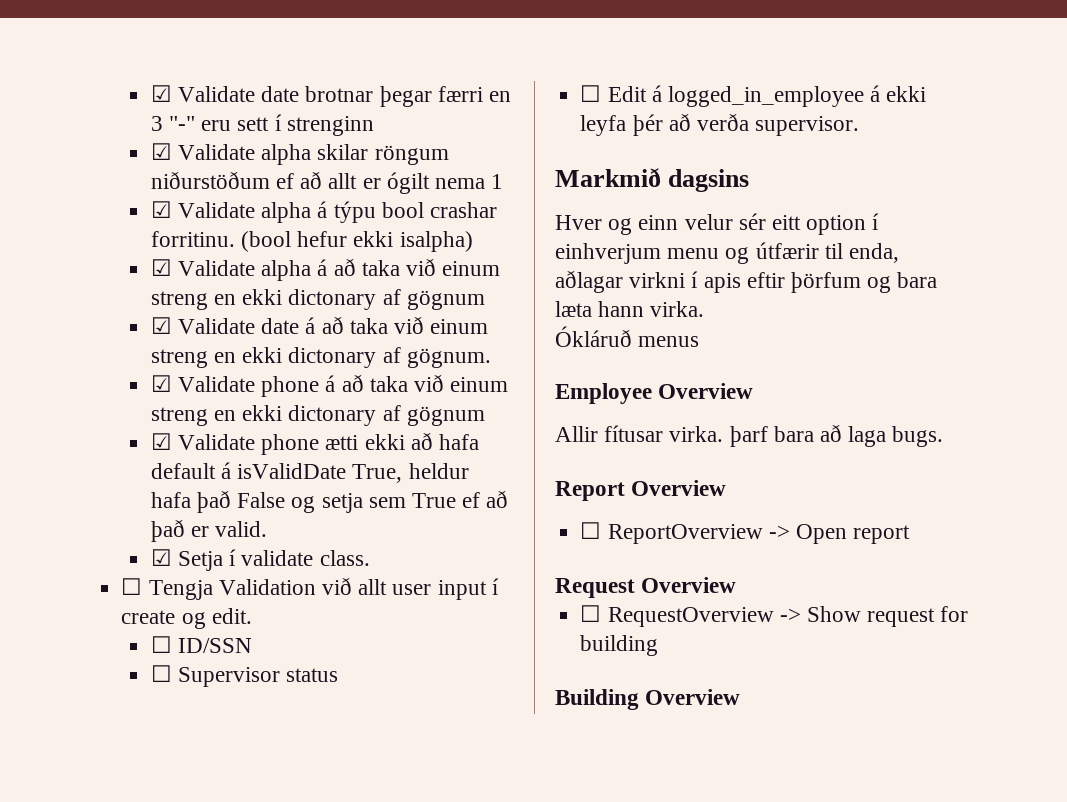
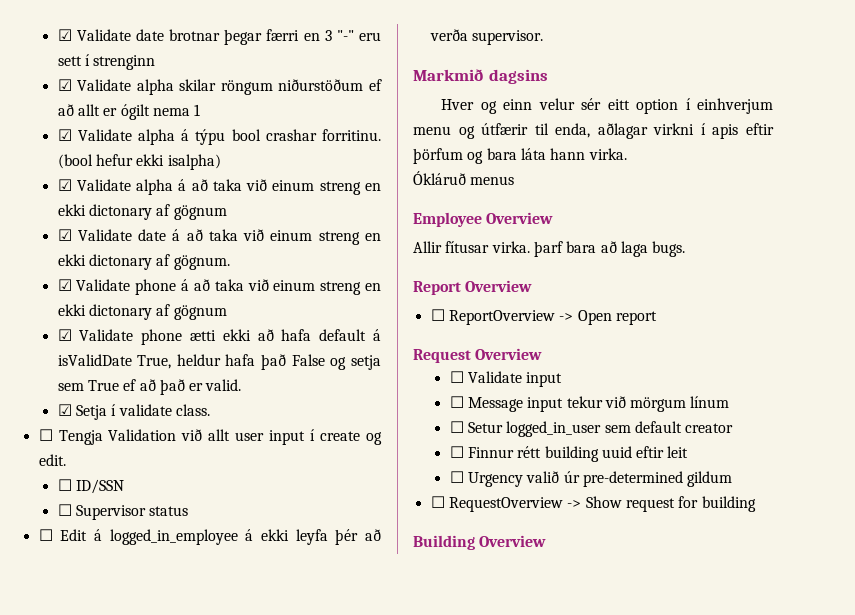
- Hver og einn velur sér eitt option í einhverjum menu og útfærir til enda, aðlagar virkni í apis eftir þörfum og bara læta hann virka.
+ Hver og einn velur sér eitt option í einhverjum menu og útfærir til enda, aðlagar virkni í apis eftir þörfum og bara láta hann virka.
+ ☐ Validate input
+ ☐ Message input tekur við mörgum línum
+ ☐ Setur logged_in_user sem default creator
+ ☐ Finnur rétt building uuid eftir leit
+ ☐ Urgency valið úr pre-determined gildum

